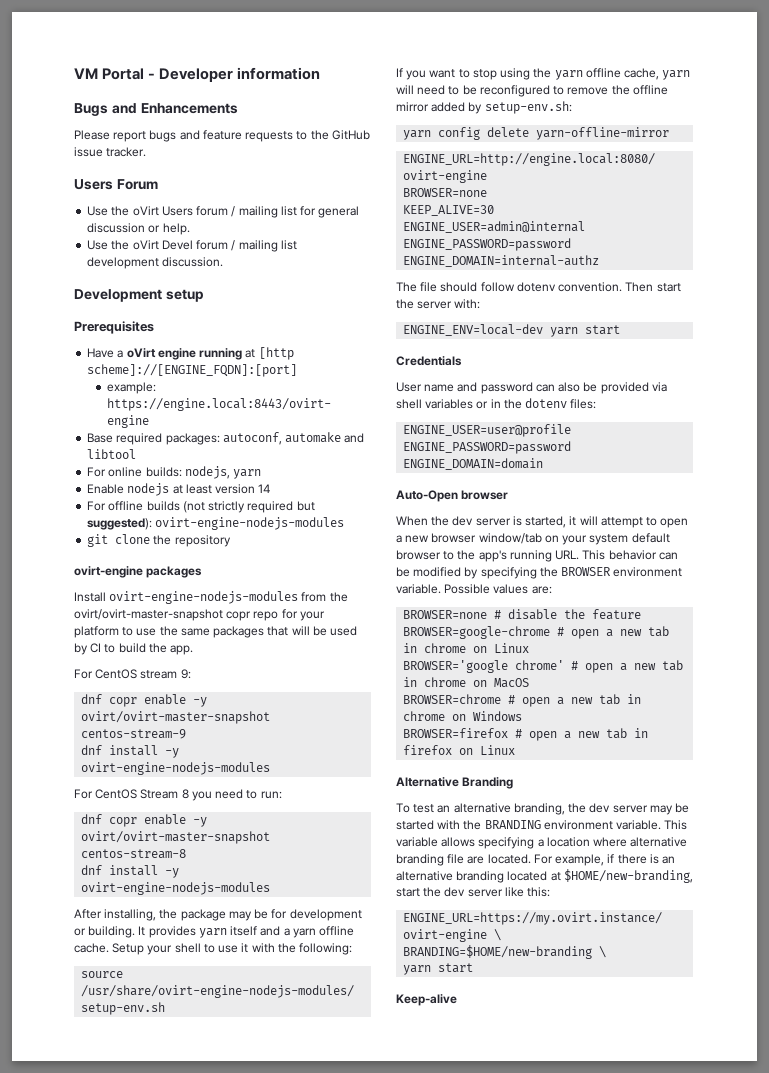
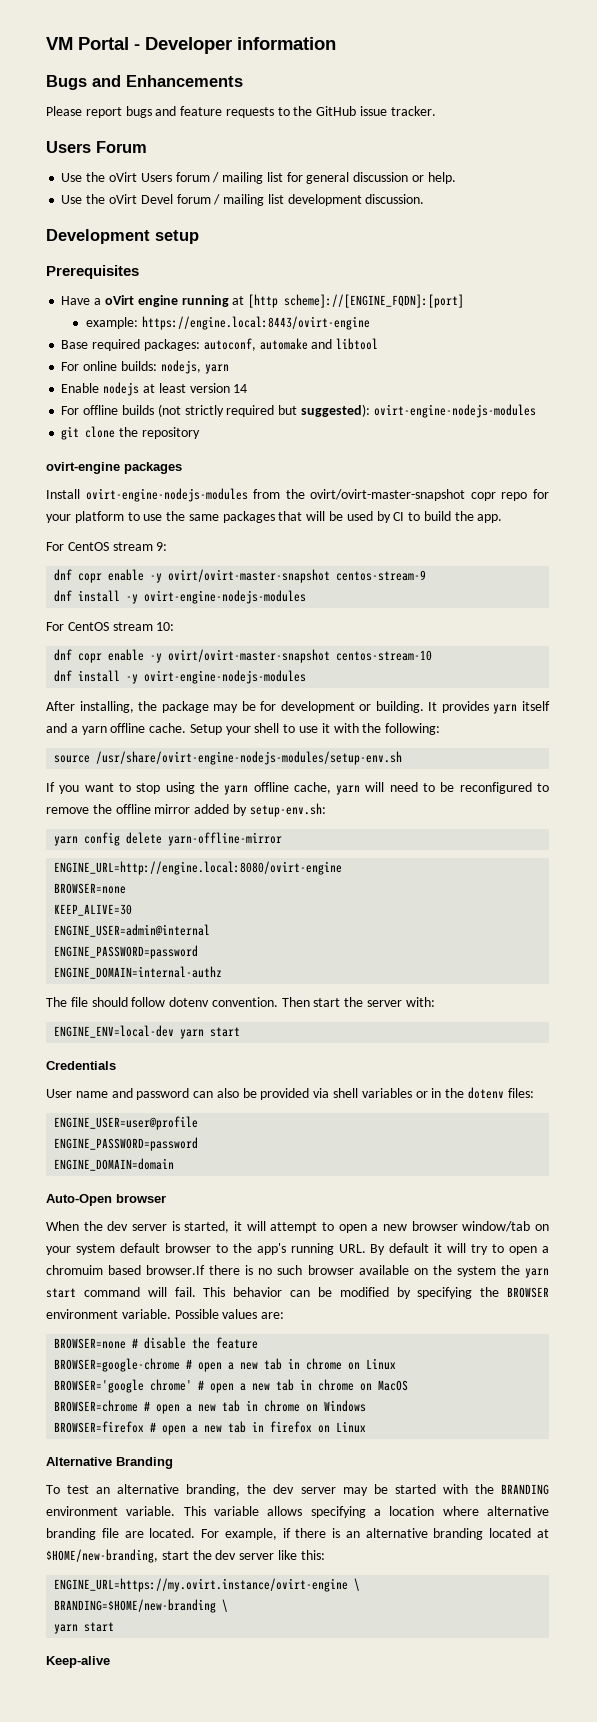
- For CentOS Stream 8 you need to run:
- dnf copr enable -y ovirt/ovirt-master-snapshot centos-stream-8
+ For CentOS stream 10:
+ dnf copr enable -y ovirt/ovirt-master-snapshot centos-stream-10
- When the dev server is started, it will attempt to open a new browser window/tab on your system default browser to the app's running URL. This behavior can be modified by specifying the BROWSER environment variable.
+ When the dev server is started, it will attempt to open a new browser window/tab on your system default browser to the app's running URL. By default it will try to open a chromuim based browser.If there is no such browser available on the system the yarn start command will fail. This behavior can be modified by specifying the BROWSER environment variable.

